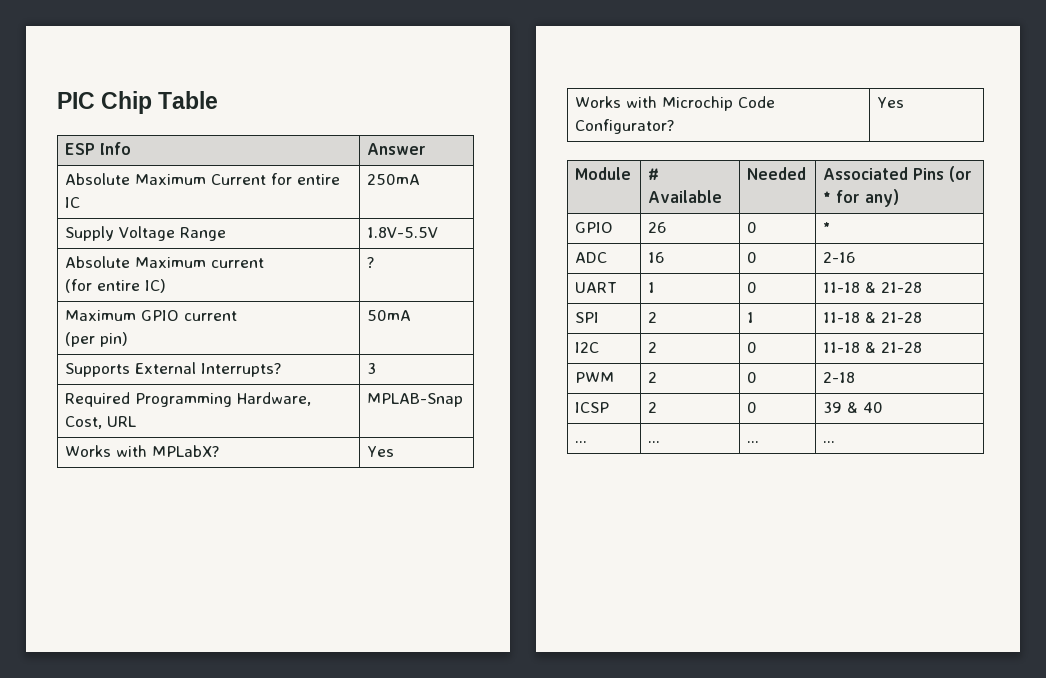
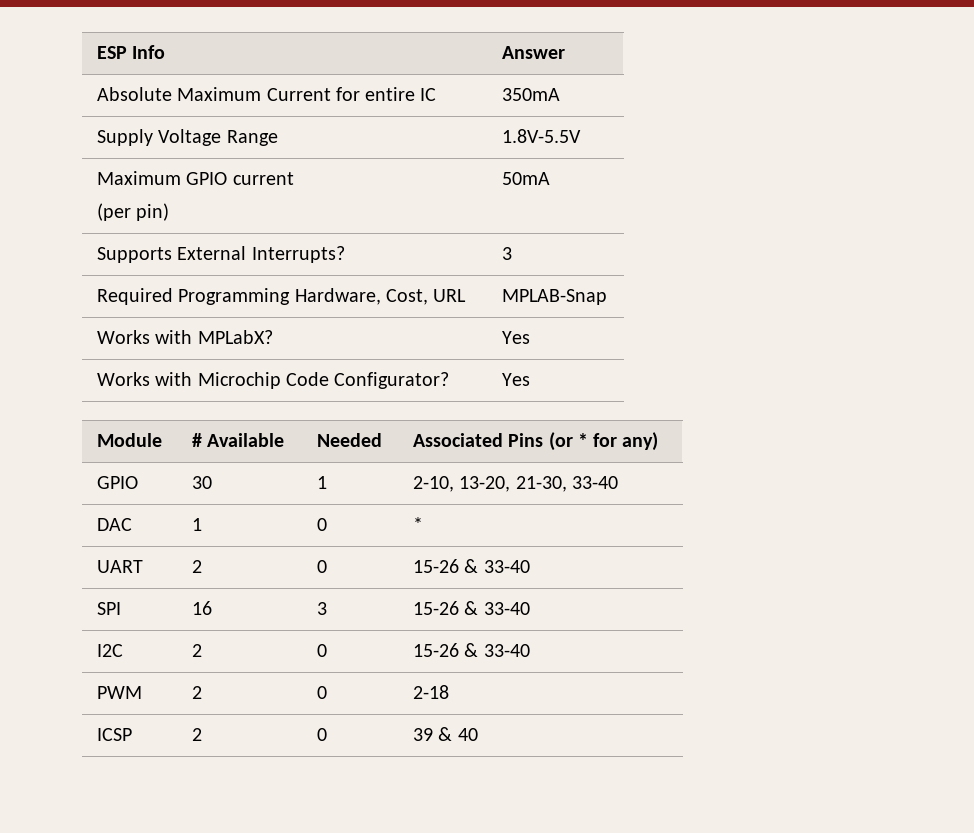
- PIC Chip Table
- Absolute Maximum Current for entire IC | 250mA
+ Absolute Maximum Current for entire IC | 350mA
- Absolute Maximum current
- (for entire IC) | ?
- GPIO | 26 | 0 | *
- ADC | 16 | 0 | 2-16
- UART | 1 | 0 | 11-18 & 21-28
- SPI | 2 | 1 | 11-18 & 21-28
+ GPIO | 30 | 1 | 2-10, 13-20, 21-30, 33-40
+ DAC | 1 | 0 | *
+ UART | 2 | 0 | 15-26 & 33-40
+ SPI | 16 | 3 | 15-26 & 33-40
- I2C | 2 | 0 | 11-18 & 21-28
+ I2C | 2 | 0 | 15-26 & 33-40
- ... | ... | ... | ...

